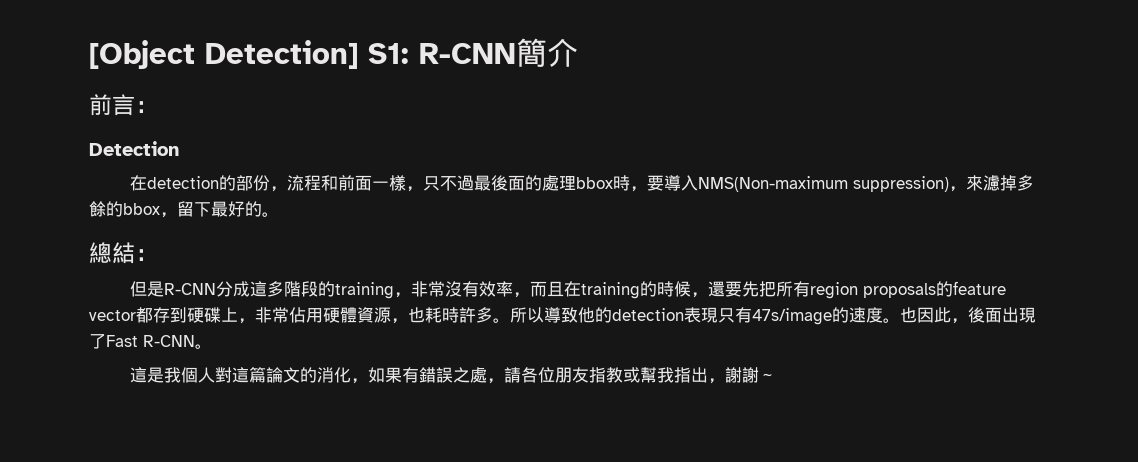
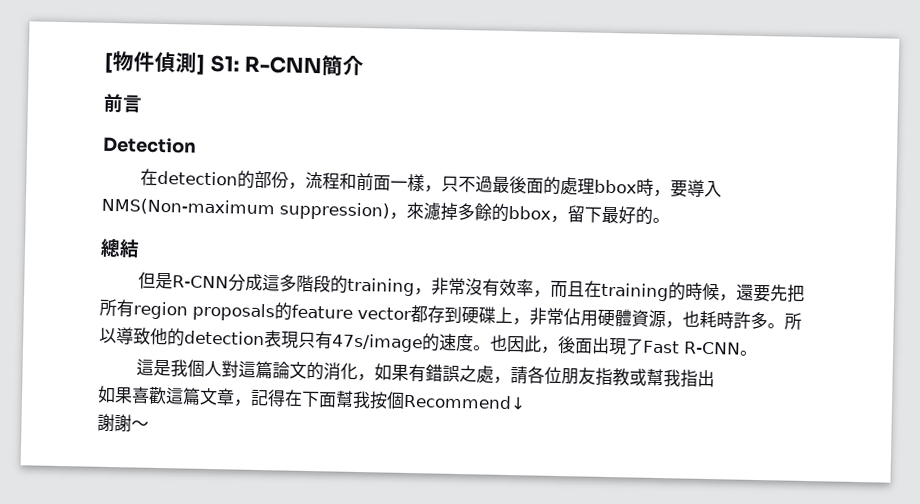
- [Object Detection] S1: R-CNN簡介
+ [物件偵測] S1: R-CNN簡介
- 前言：
+ 前言
- 總結：
+ 總結
- 這是我個人對這篇論文的消化，如果有錯誤之處，請各位朋友指教或幫我指出，謝謝～
+ 這是我個人對這篇論文的消化，如果有錯誤之處，請各位朋友指教或幫我指出
+ 如果喜歡這篇文章，記得在下面幫我按個Recommend↓
+ 謝謝～

